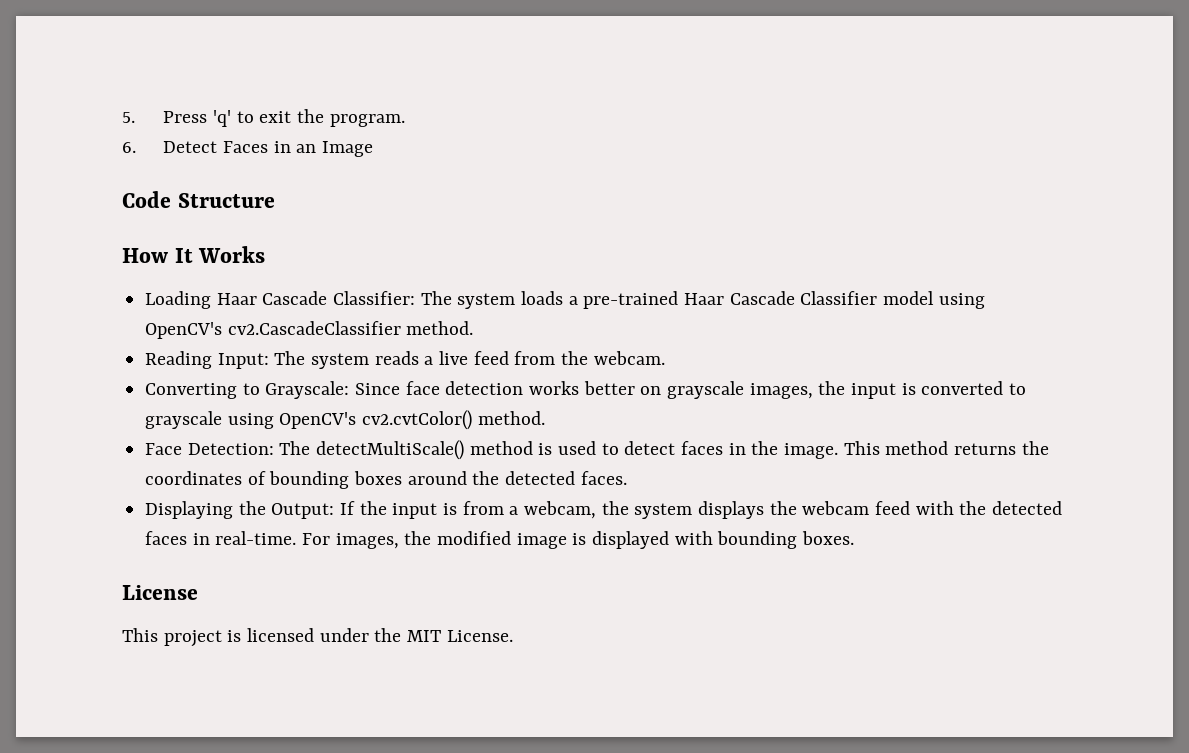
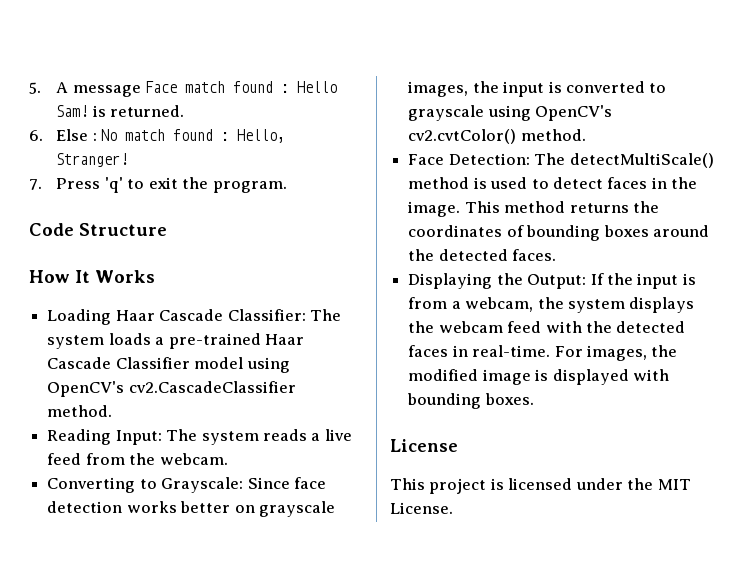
- 5. Press 'q' to exit the program.
+ 5. A message Face match found : Hello Sam! is returned.
+ 6. Else : No match found : Hello, Stranger!
+ 7. Press 'q' to exit the program.
- 6. Detect Faces in an Image

